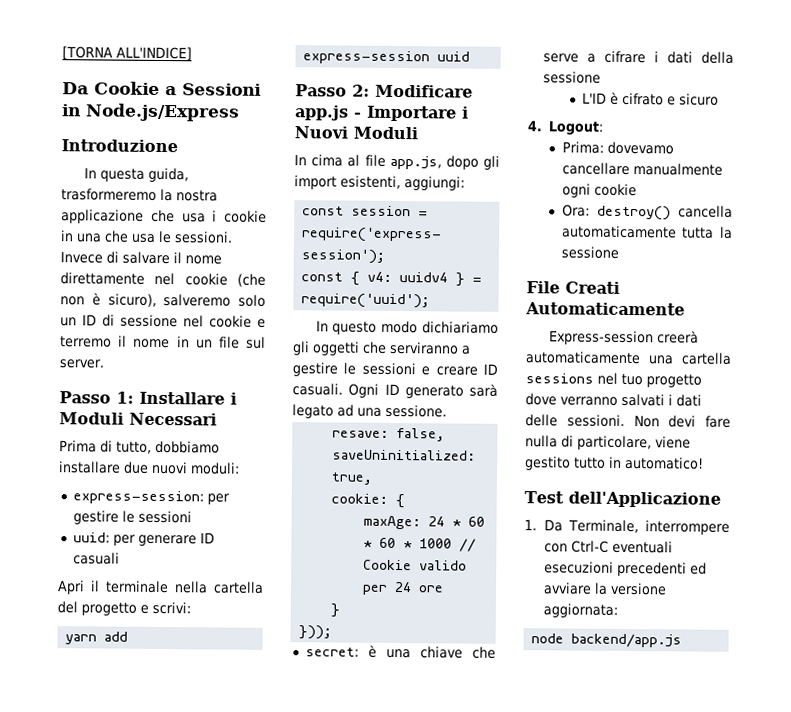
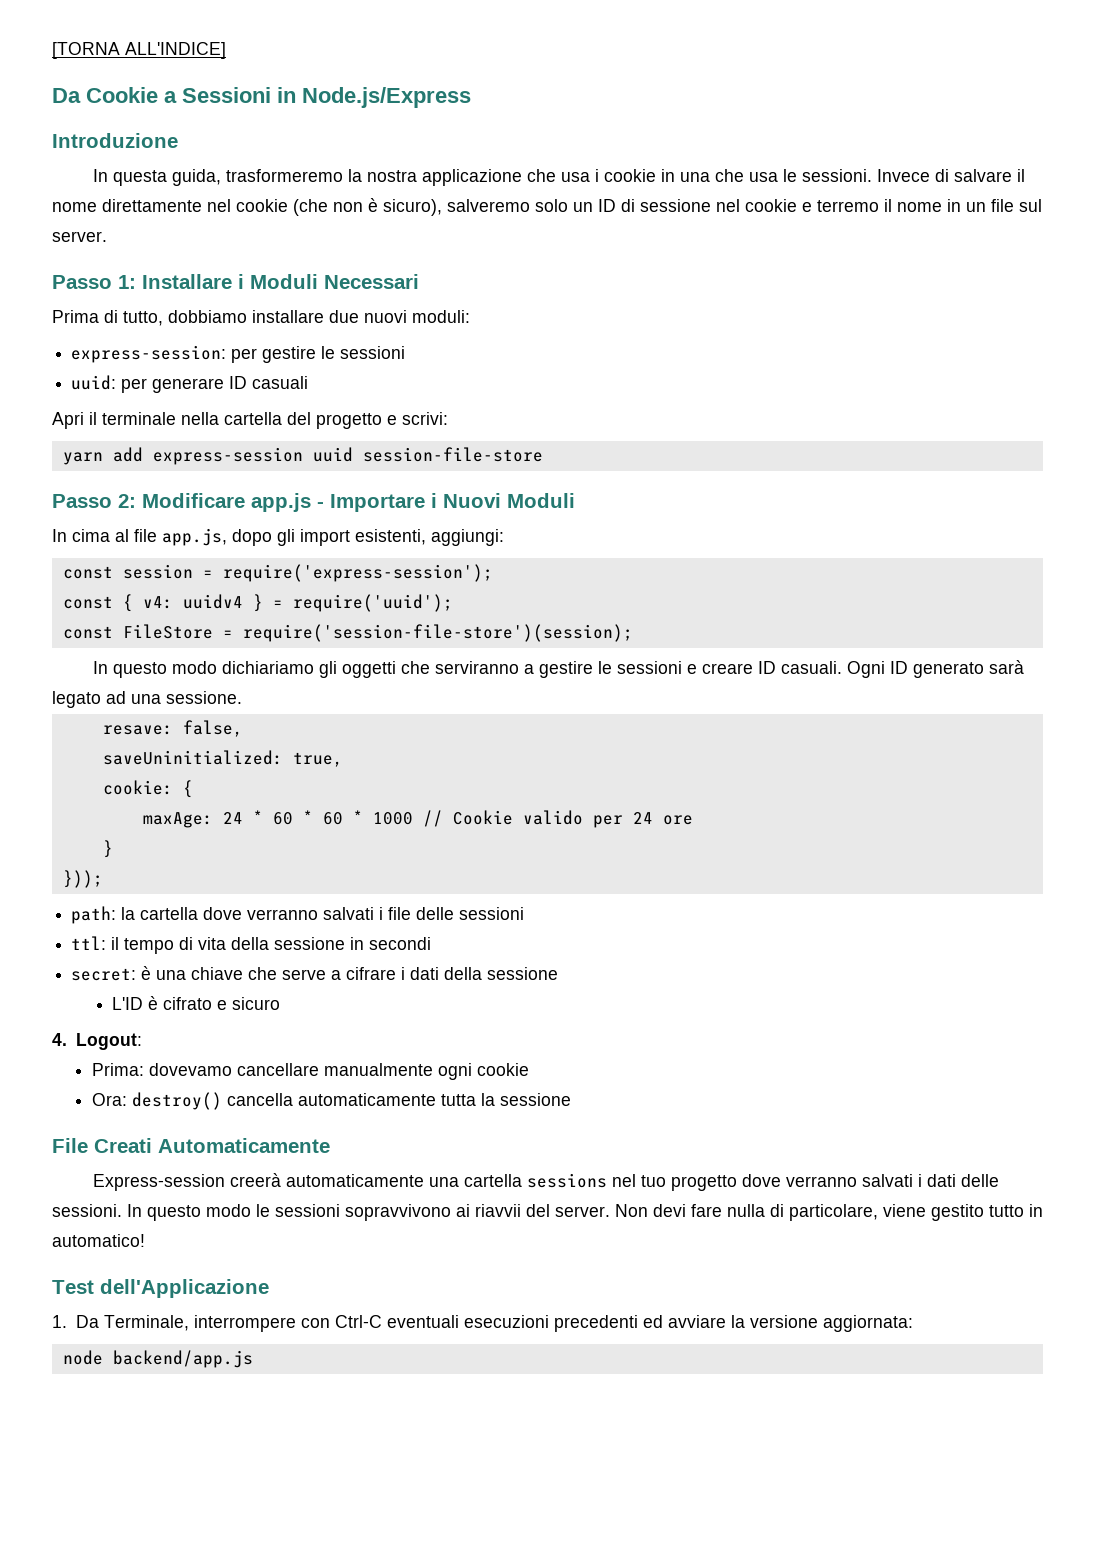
- yarn add express-session uuid
+ yarn add express-session uuid session-file-store
+ const FileStore = require('session-file-store')(session);
+ path: la cartella dove verranno salvati i file delle sessioni
+ ttl: il tempo di vita della sessione in secondi
+ In questo modo le sessioni sopravvivono ai riavvii del server.

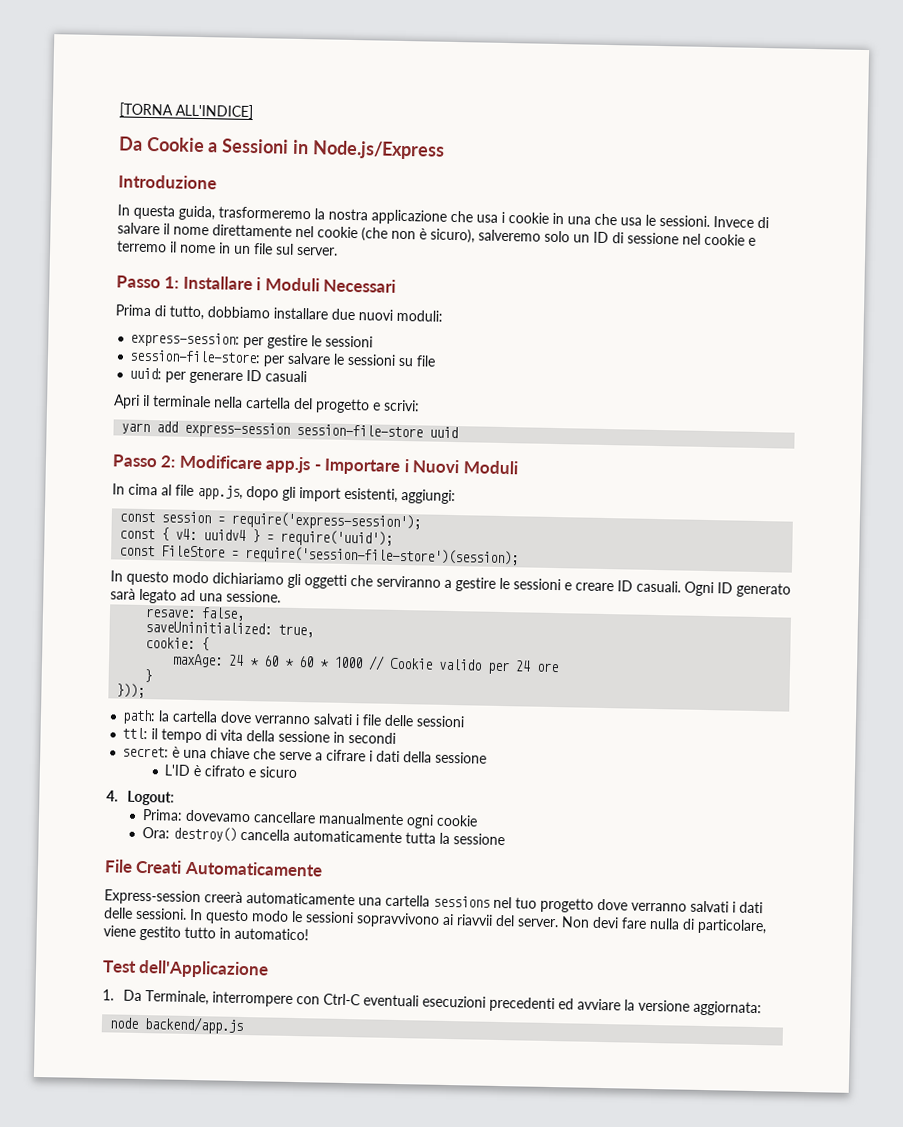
+ session-file-store: per salvare le sessioni su file
- yarn add express-session uuid session-file-store
+ yarn add express-session session-file-store uuid

